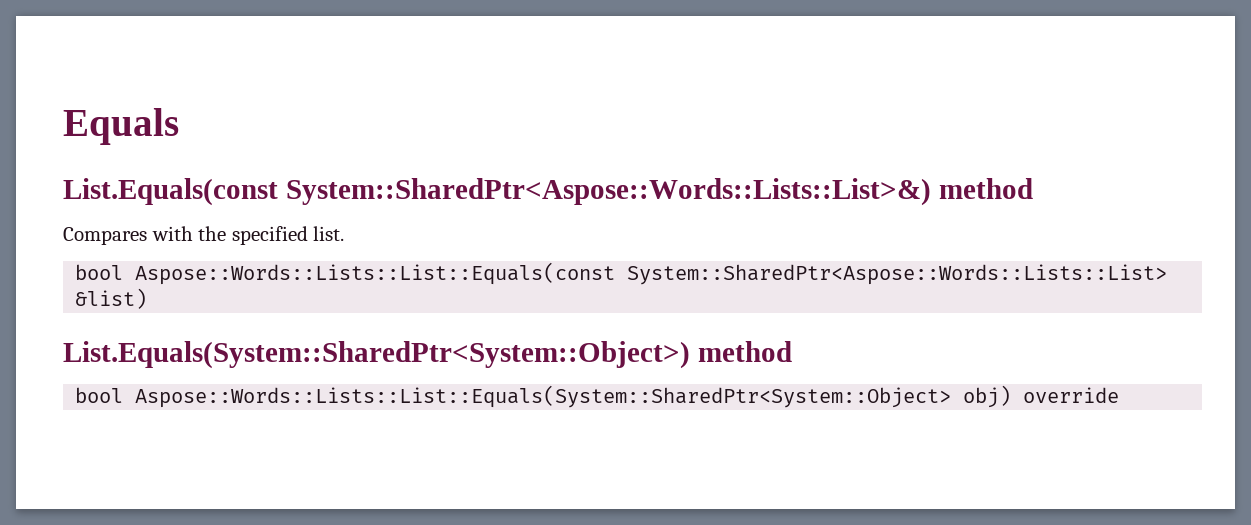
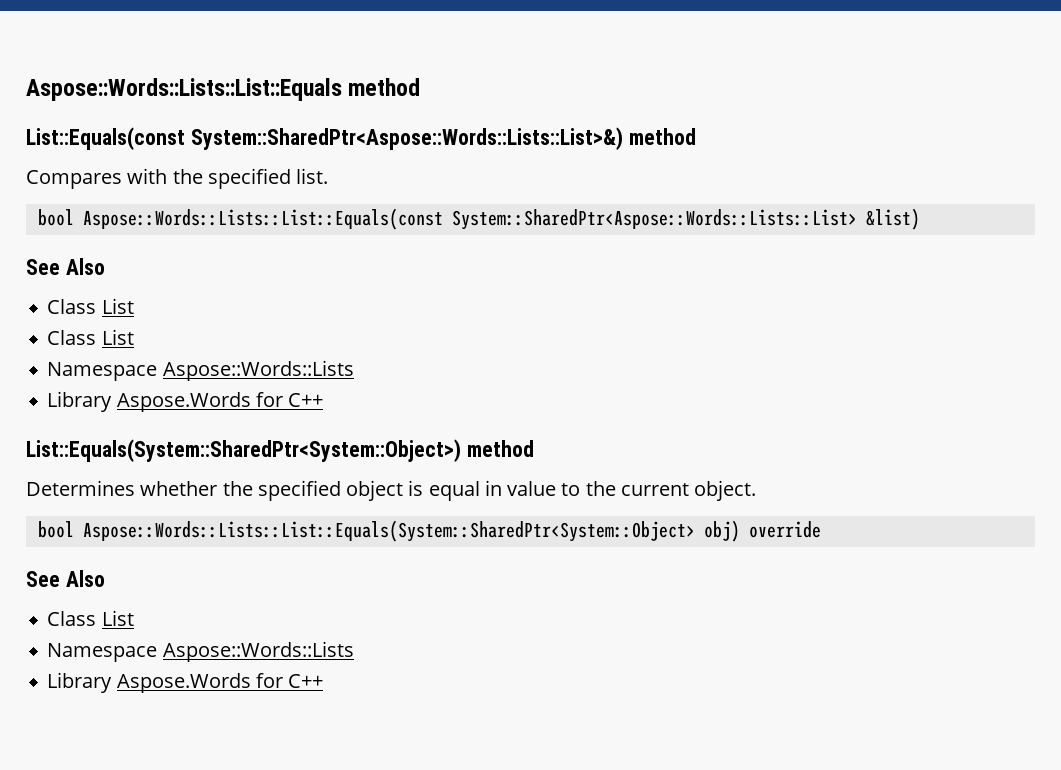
- Equals
- List.Equals(const System::SharedPtr<Aspose::Words::Lists::List>&) method
+ Aspose::Words::Lists::List::Equals method
+ List::Equals(const System::SharedPtr<Aspose::Words::Lists::List>&) method
  bool Aspose::Words::Lists::List::Equals(const System::SharedPtr<Aspose::Words::Lists::List> &list)
- List.Equals(System::SharedPtr<System::Object>) method
+ See Also
+ Class List
+ Class List
+ Namespace Aspose::Words::Lists
+ Library Aspose.Words for C++
+ List::Equals(System::SharedPtr<System::Object>) method
+ Determines whether the specified object is equal in value to the current object.
  bool Aspose::Words::Lists::List::Equals(System::SharedPtr<System::Object> obj) override
+ See Also
+ Class List
+ Namespace Aspose::Words::Lists
+ Library Aspose.Words for C++

